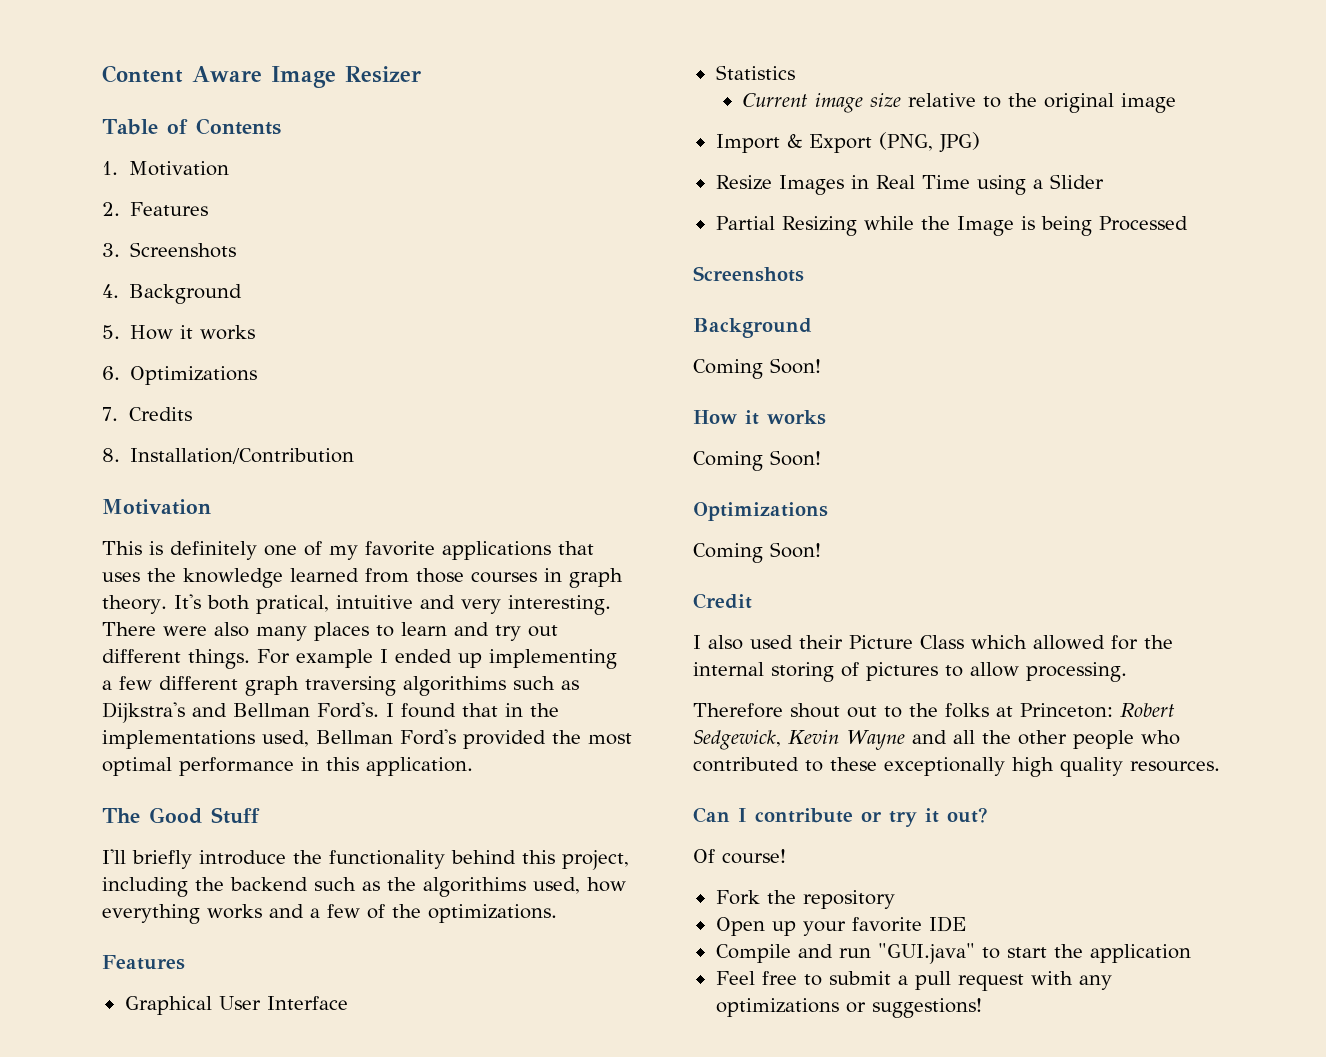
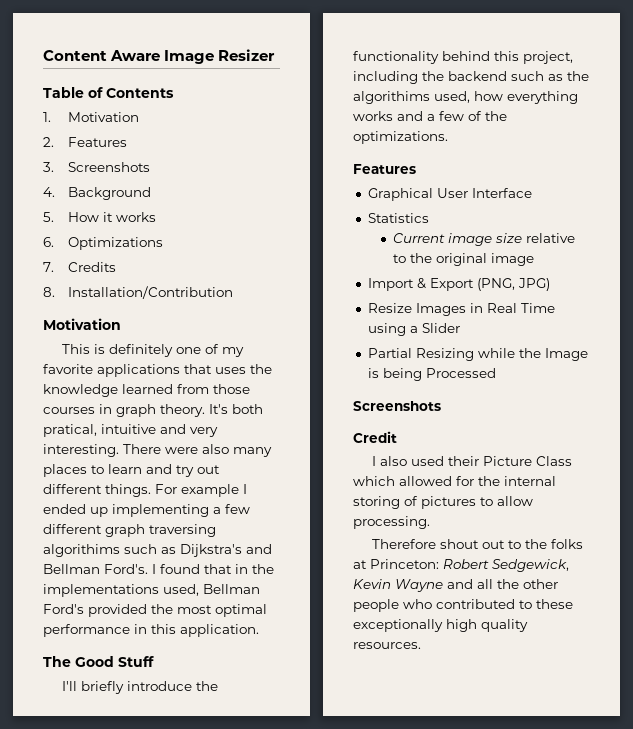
  Partial Resizing while the Image is being Processed
  Screenshots
- Background
- Coming Soon!
- How it works
- Coming Soon!
- Optimizations
- Coming Soon!
- Can I contribute or try it out?
- Of course!
- Fork the repository
- Open up your favorite IDE
- Compile and run "GUI.java" to start the application
- Feel free to submit a pull request with any optimizations or suggestions!

